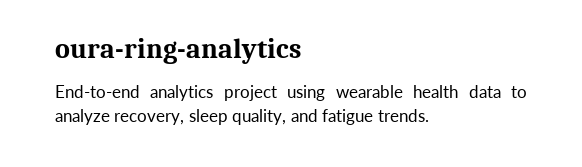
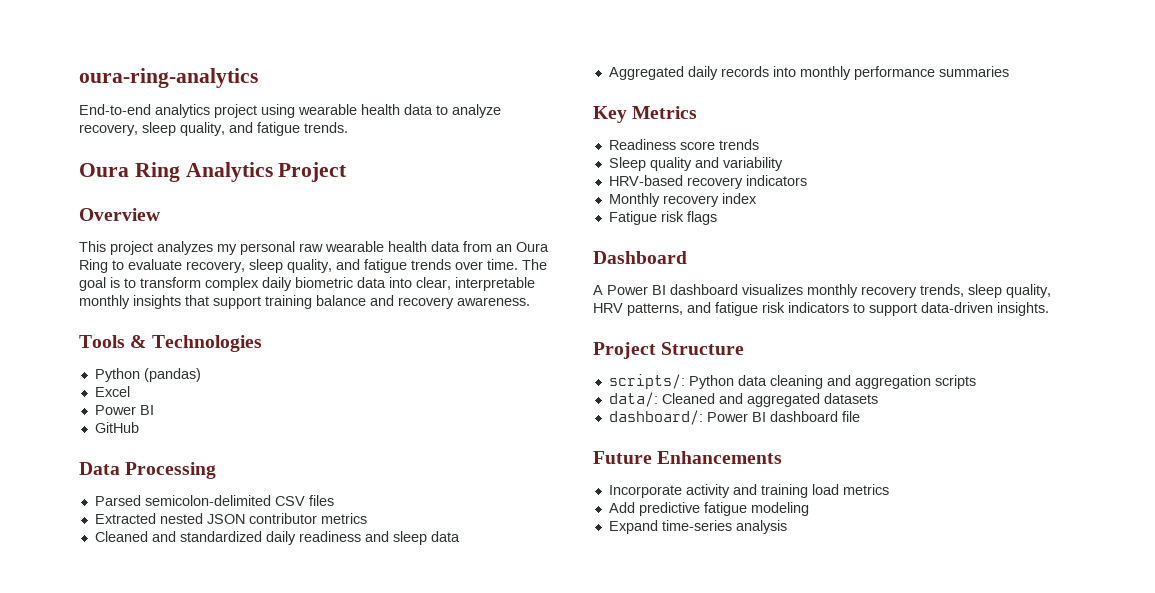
+ Oura Ring Analytics Project
+ Overview
+ This project analyzes my personal raw wearable health data from an Oura Ring to evaluate recovery, sleep quality, and fatigue trends over time. The goal is to transform complex daily biometric data into clear, interpretable monthly insights that support training balance and recovery awareness.
+ Tools & Technologies
+ Python (pandas)
+ Excel
+ Power BI
+ GitHub
+ Data Processing
+ Parsed semicolon-delimited CSV files
+ Extracted nested JSON contributor metrics
+ Cleaned and standardized daily readiness and sleep data
+ Aggregated daily records into monthly performance summaries
+ Key Metrics
+ Readiness score trends
+ Sleep quality and variability
+ HRV-based recovery indicators
+ Monthly recovery index
+ Fatigue risk flags
+ Dashboard
+ A Power BI dashboard visualizes monthly recovery trends, sleep quality, HRV patterns, and fatigue risk indicators to support data-driven insights.
+ Project Structure
+ scripts/: Python data cleaning and aggregation scripts
+ data/: Cleaned and aggregated datasets
+ dashboard/: Power BI dashboard file
+ Future Enhancements
+ Incorporate activity and training load metrics
+ Add predictive fatigue modeling
+ Expand time-series analysis

